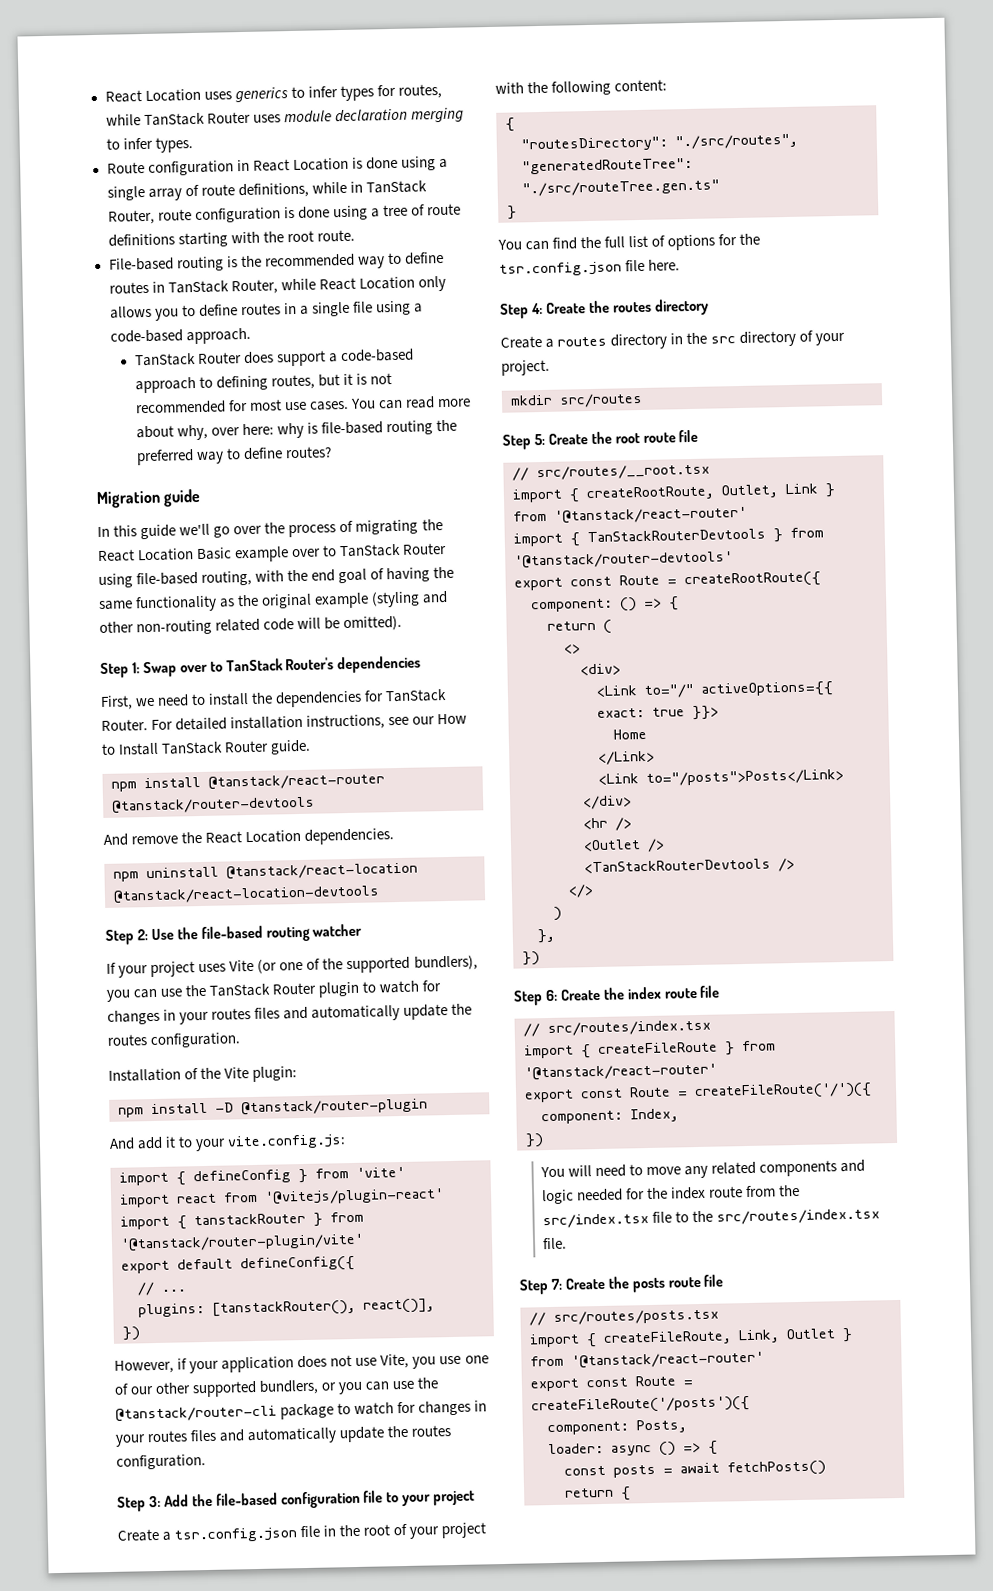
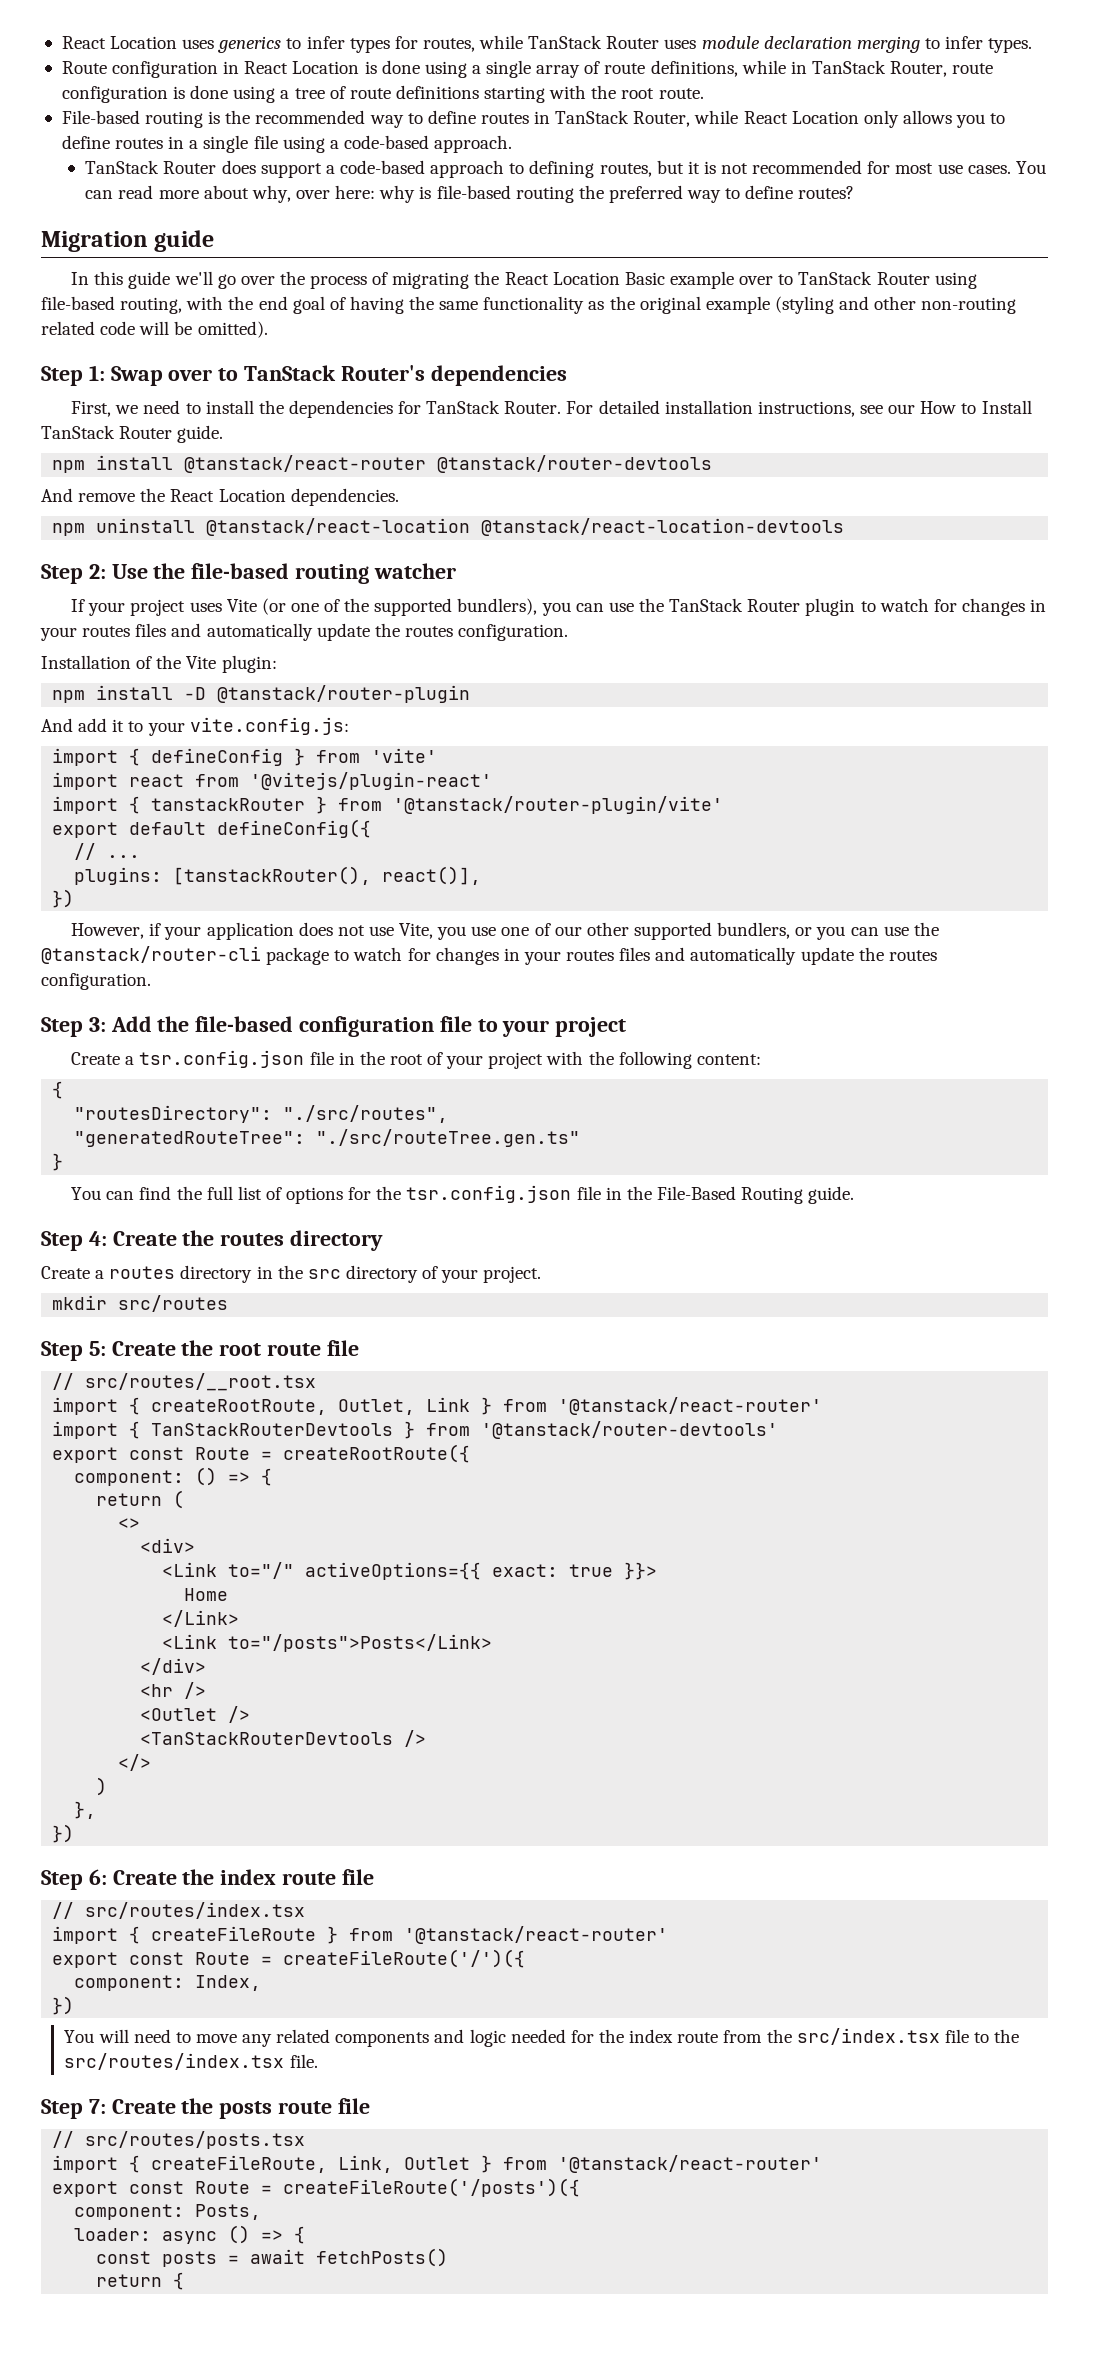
- You can find the full list of options for the tsr.config.json file here.
+ You can find the full list of options for the tsr.config.json file in the File-Based Routing guide.

